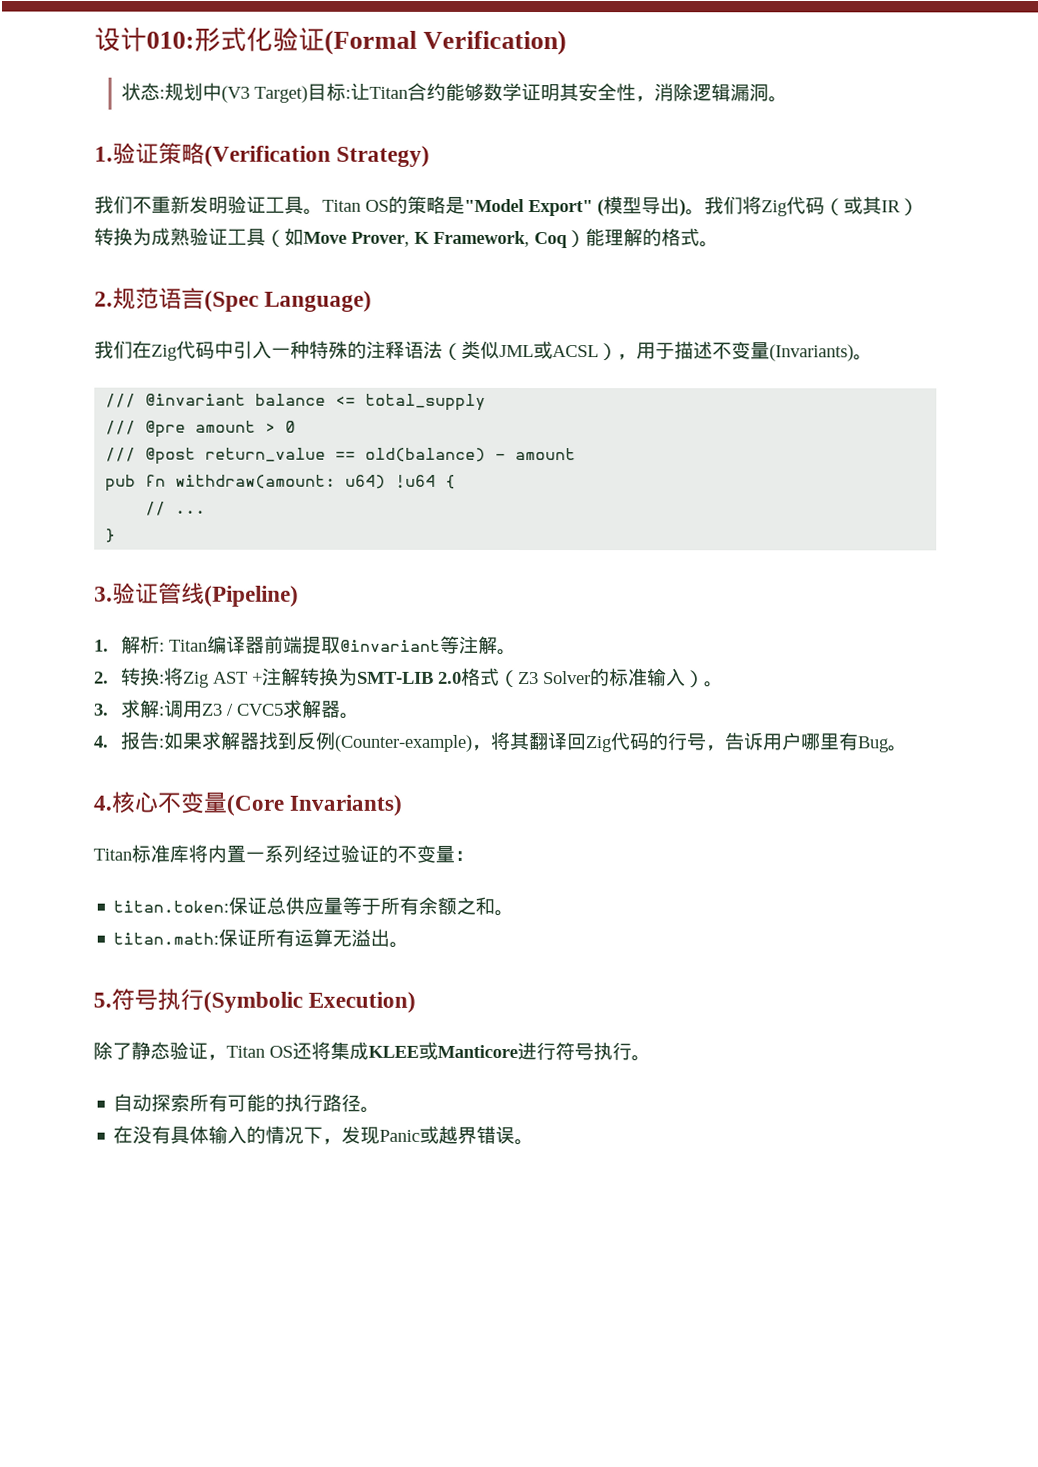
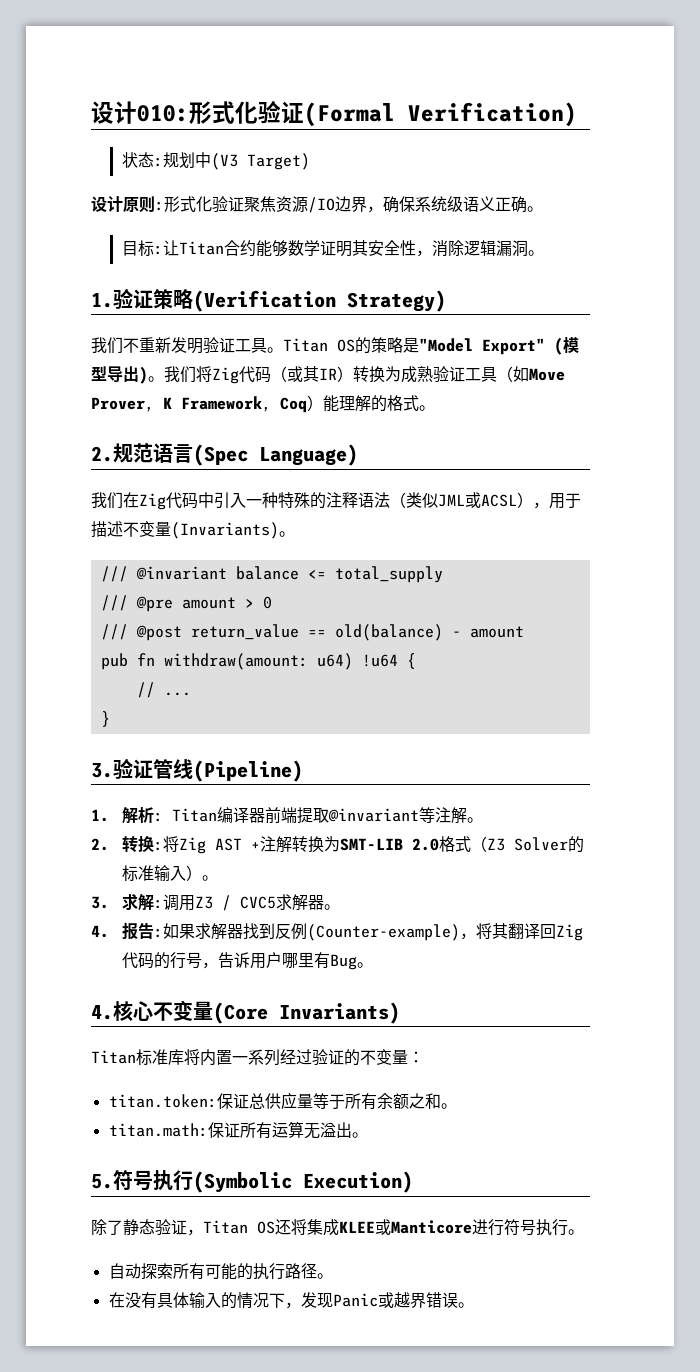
- 状态:规划中(V3 Target)目标:让Titan合约能够数学证明其安全性，消除逻辑漏洞。
+ 状态:规划中(V3 Target)
+ 设计原则:形式化验证聚焦资源/IO边界，确保系统级语义正确。
+ 目标:让Titan合约能够数学证明其安全性，消除逻辑漏洞。

